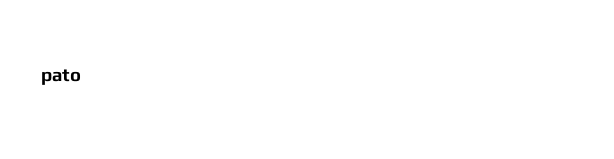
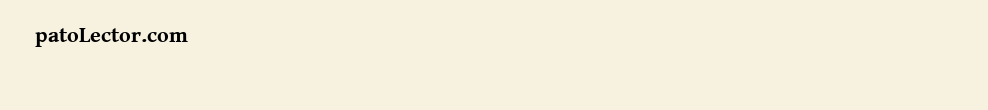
- pato
+ patoLector.com

